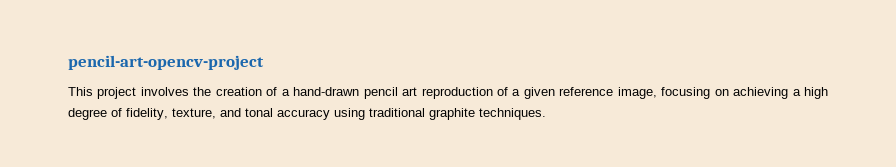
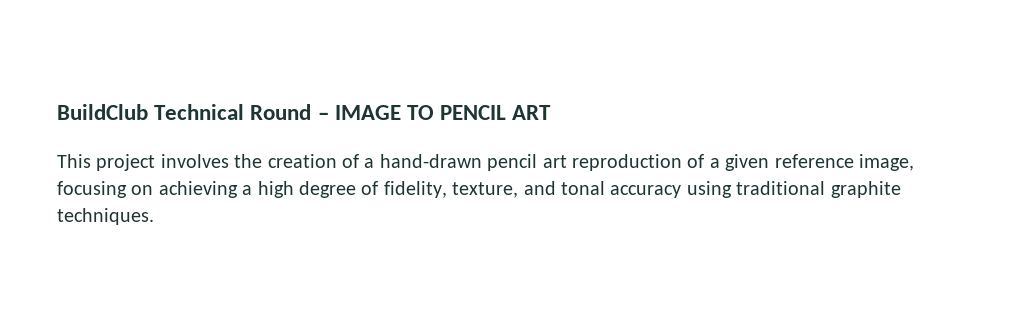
- pencil-art-opencv-project
+ BuildClub Technical Round – IMAGE TO PENCIL ART

